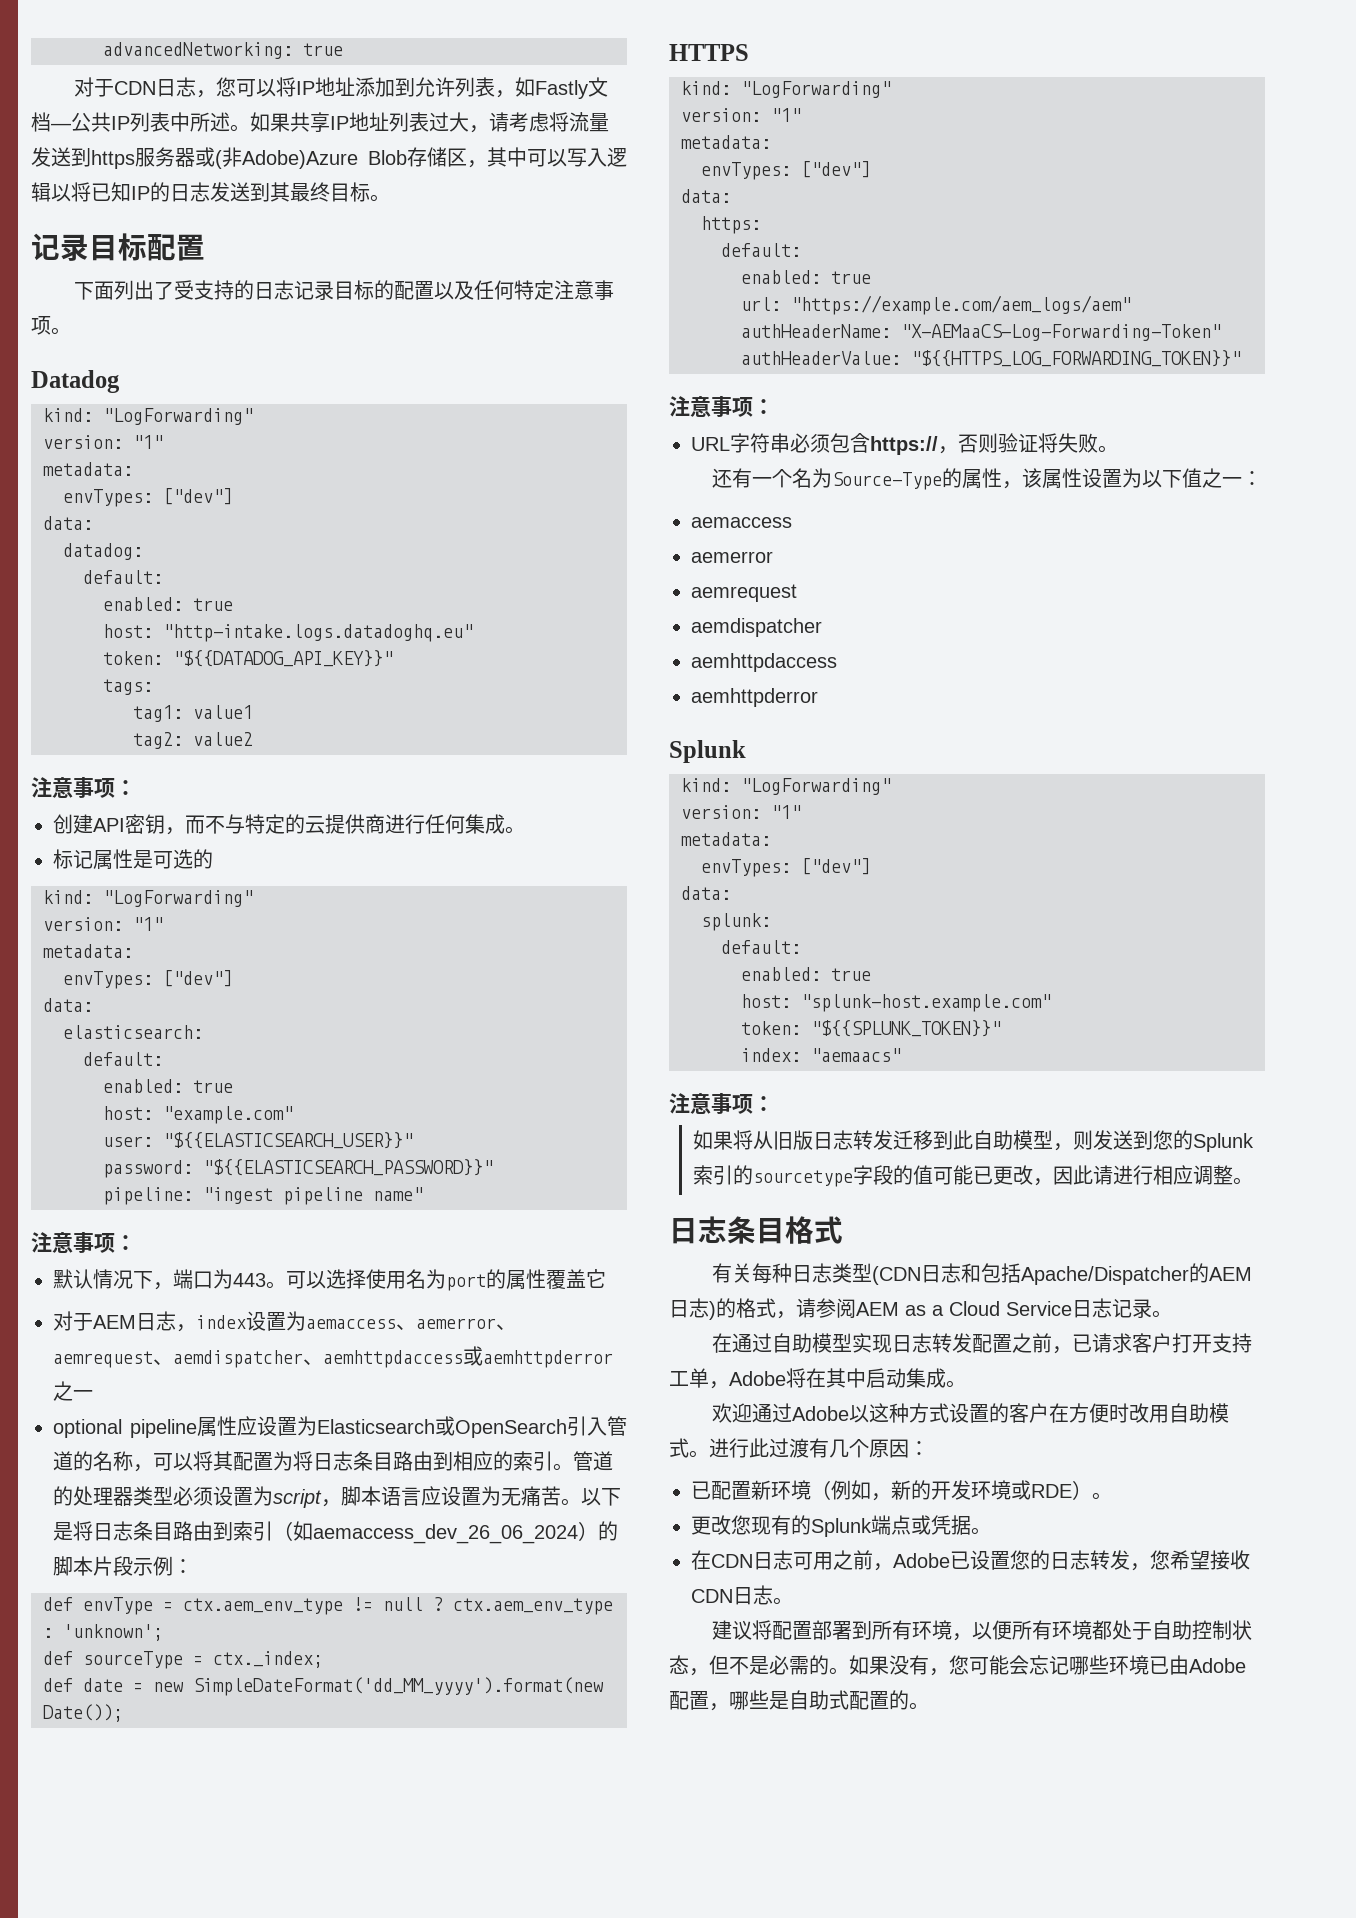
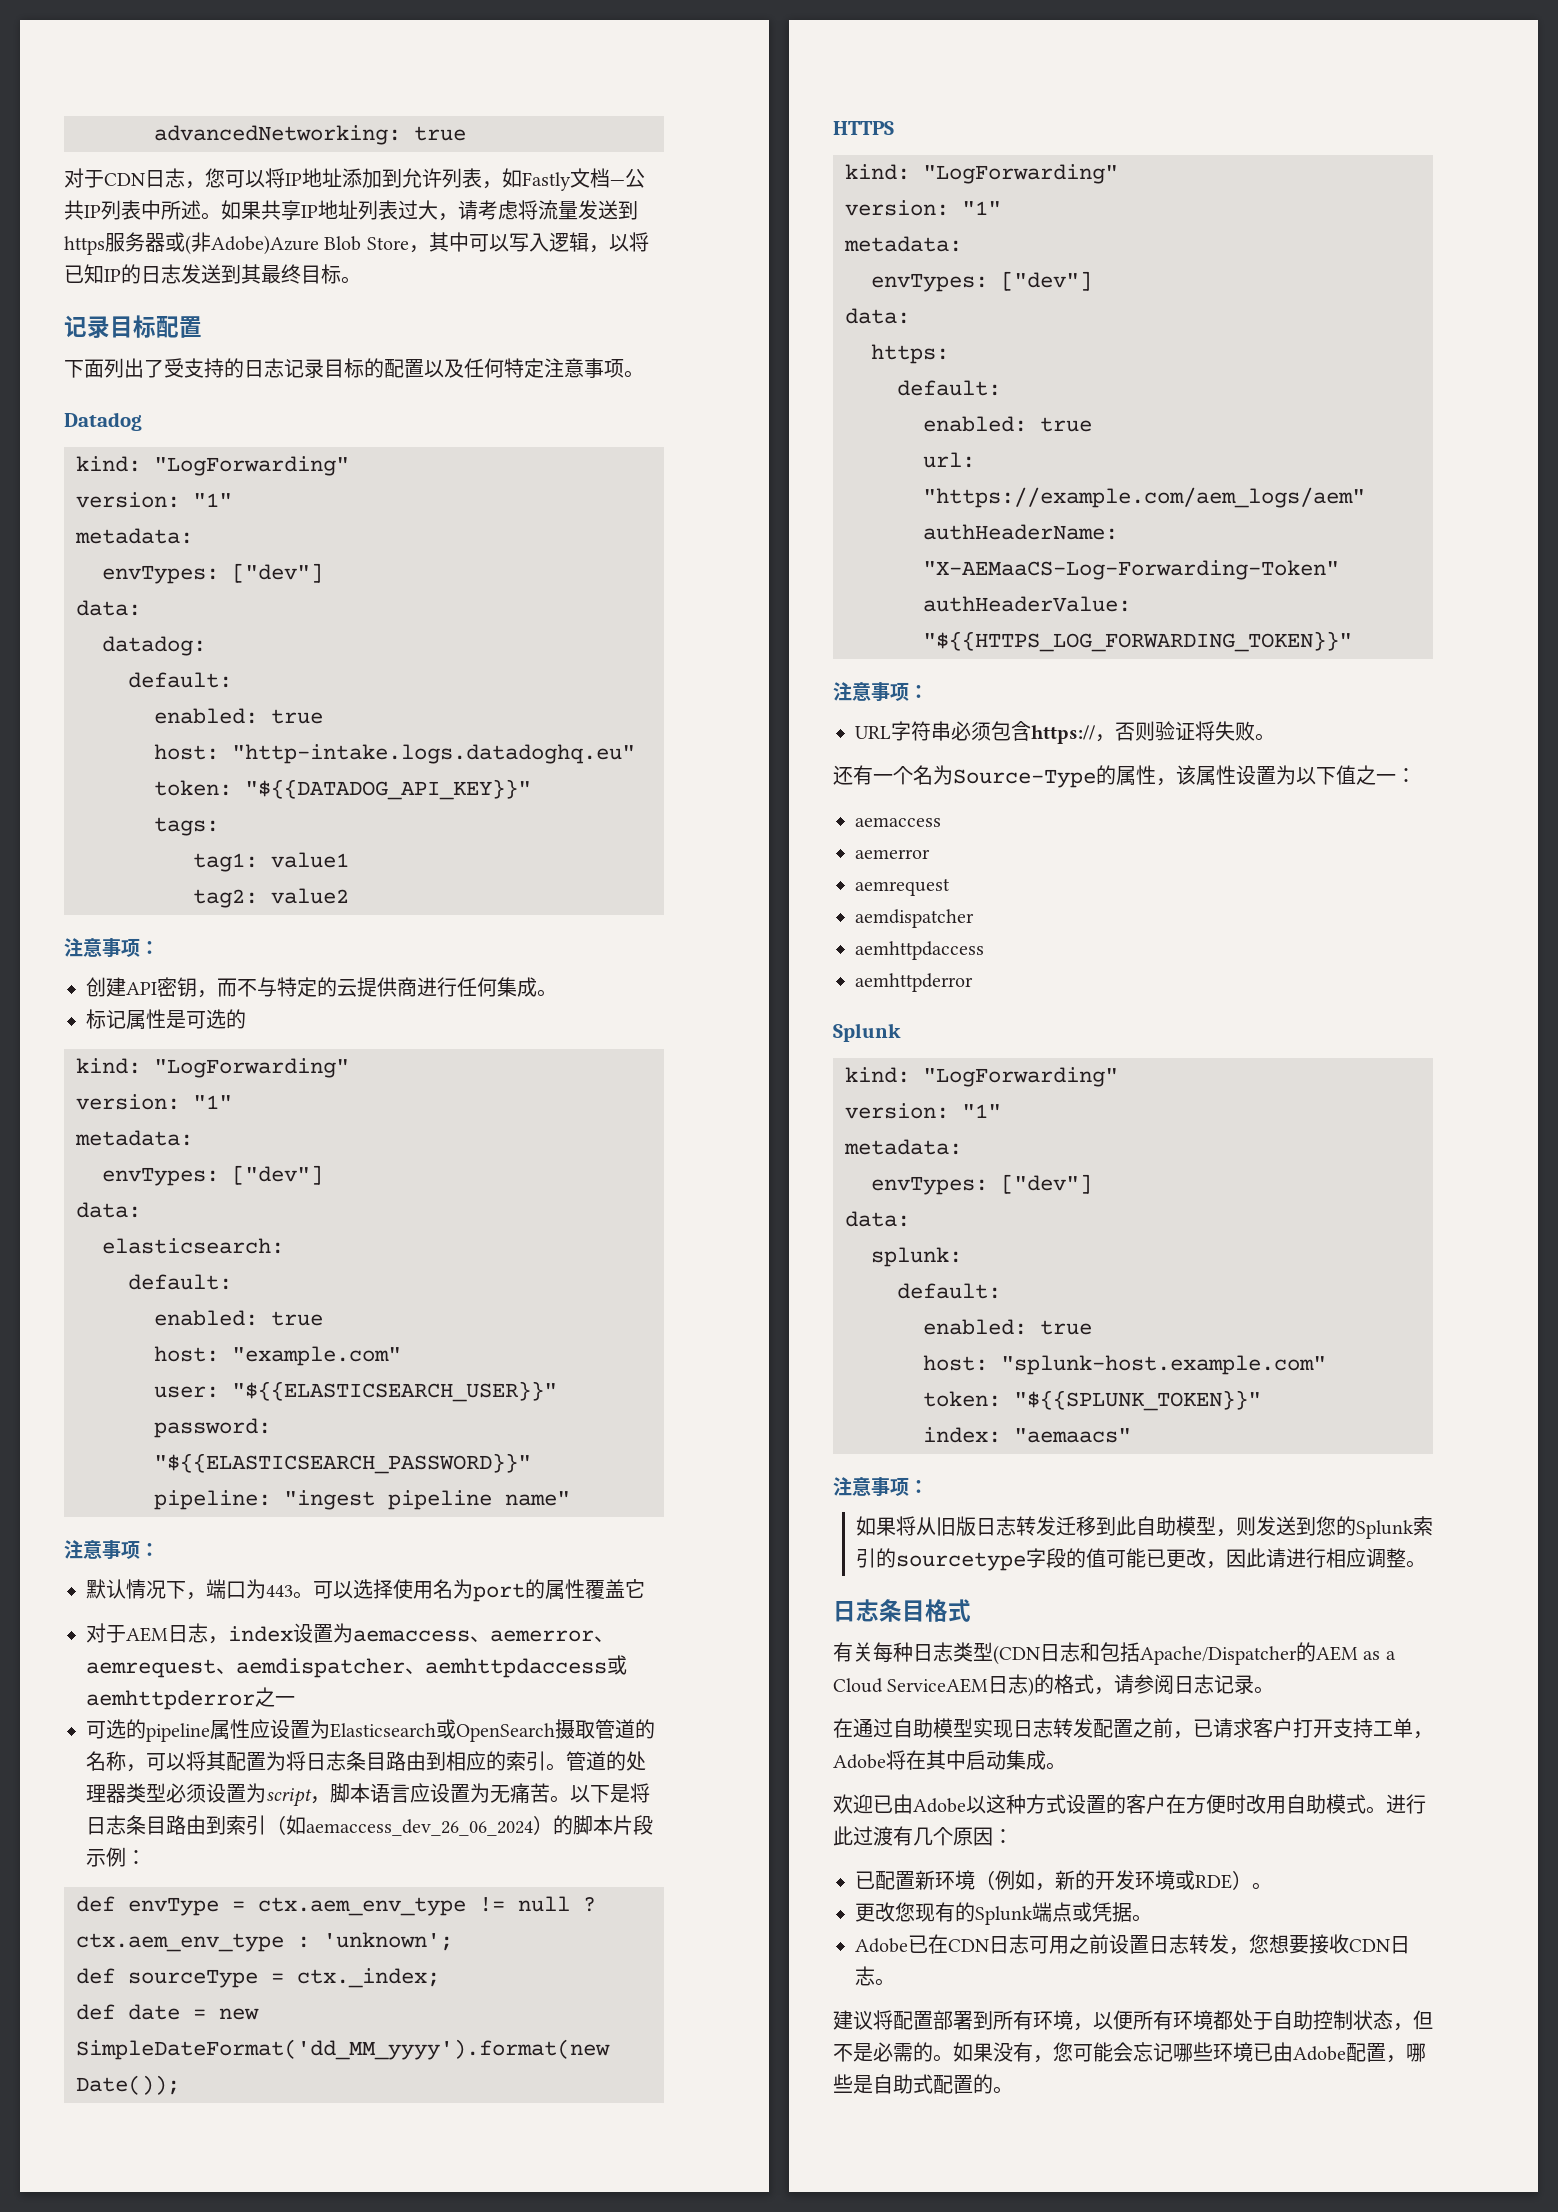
- 如果共享IP地址列表过大，请考虑将流量发送到https服务器或(非Adobe)Azure Blob存储区，其中可以写入逻辑以将已知IP的日志发送到其最终目标。
+ 如果共享IP地址列表过大，请考虑将流量发送到https服务器或(非Adobe)Azure Blob Store，其中可以写入逻辑，以将已知IP的日志发送到其最终目标。
- optional pipeline属性应设置为Elasticsearch或OpenSearch引入管道的名称，可以将其配置为将日志条目路由到相应的索引。
+ 可选的pipeline属性应设置为Elasticsearch或OpenSearch摄取管道的名称，可以将其配置为将日志条目路由到相应的索引。
- 有关每种日志类型(CDN日志和包括Apache/Dispatcher的AEM日志)的格式，请参阅AEM as a Cloud Service日志记录。
+ 有关每种日志类型(CDN日志和包括Apache/Dispatcher的AEM as a Cloud ServiceAEM日志)的格式，请参阅日志记录。
- 欢迎通过Adobe以这种方式设置的客户在方便时改用自助模式。
+ 欢迎已由Adobe以这种方式设置的客户在方便时改用自助模式。
- 在CDN日志可用之前，Adobe已设置您的日志转发，您希望接收CDN日志。
+ Adobe已在CDN日志可用之前设置日志转发，您想要接收CDN日志。

